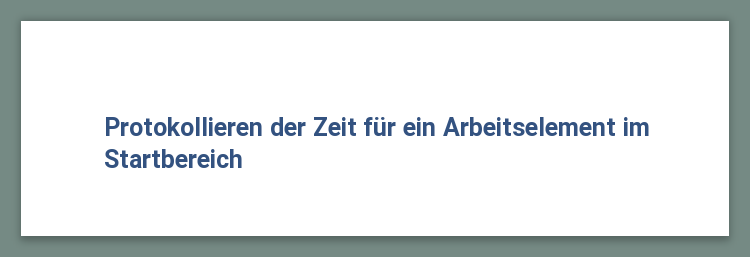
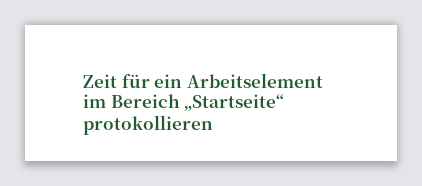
- Protokollieren der Zeit für ein Arbeitselement im Startbereich
+ Zeit für ein Arbeitselement im Bereich „Startseite“ protokollieren

